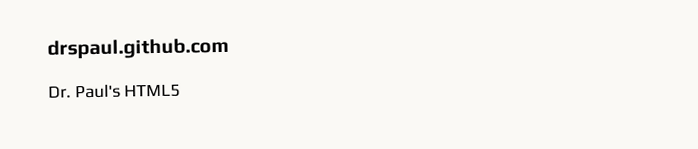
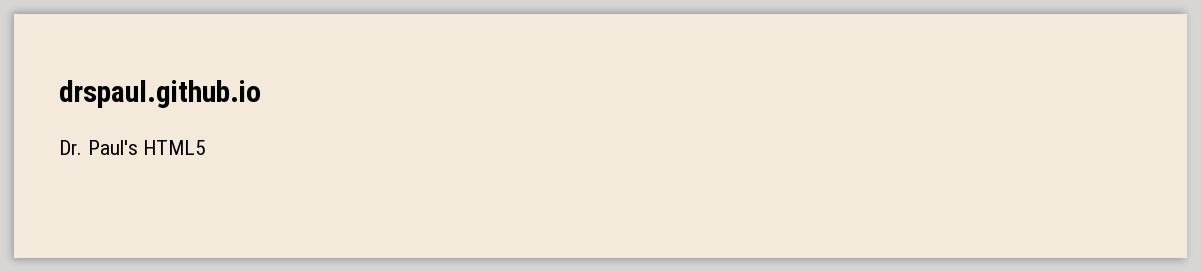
- drspaul.github.com
+ drspaul.github.io

